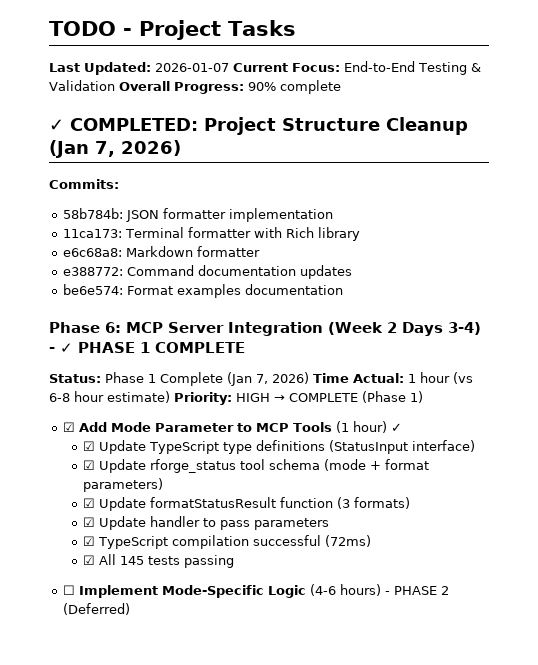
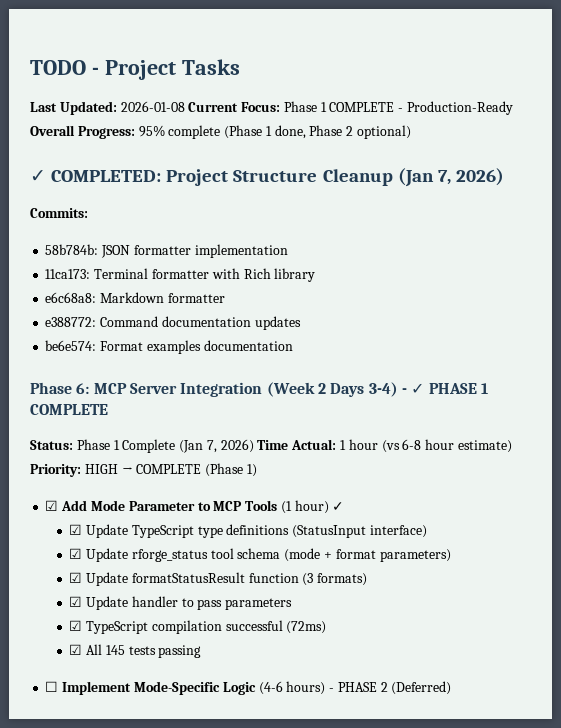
- Last Updated: 2026-01-07 Current Focus: End-to-End Testing & Validation Overall Progress: 90% complete
+ Last Updated: 2026-01-08 Current Focus: Phase 1 COMPLETE - Production-Ready Overall Progress: 95% complete (Phase 1 done, Phase 2 optional)

